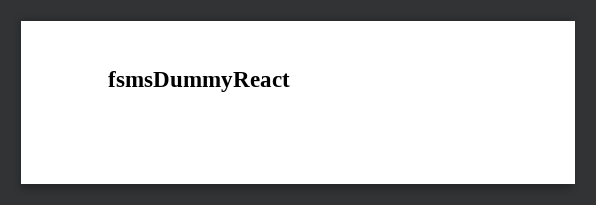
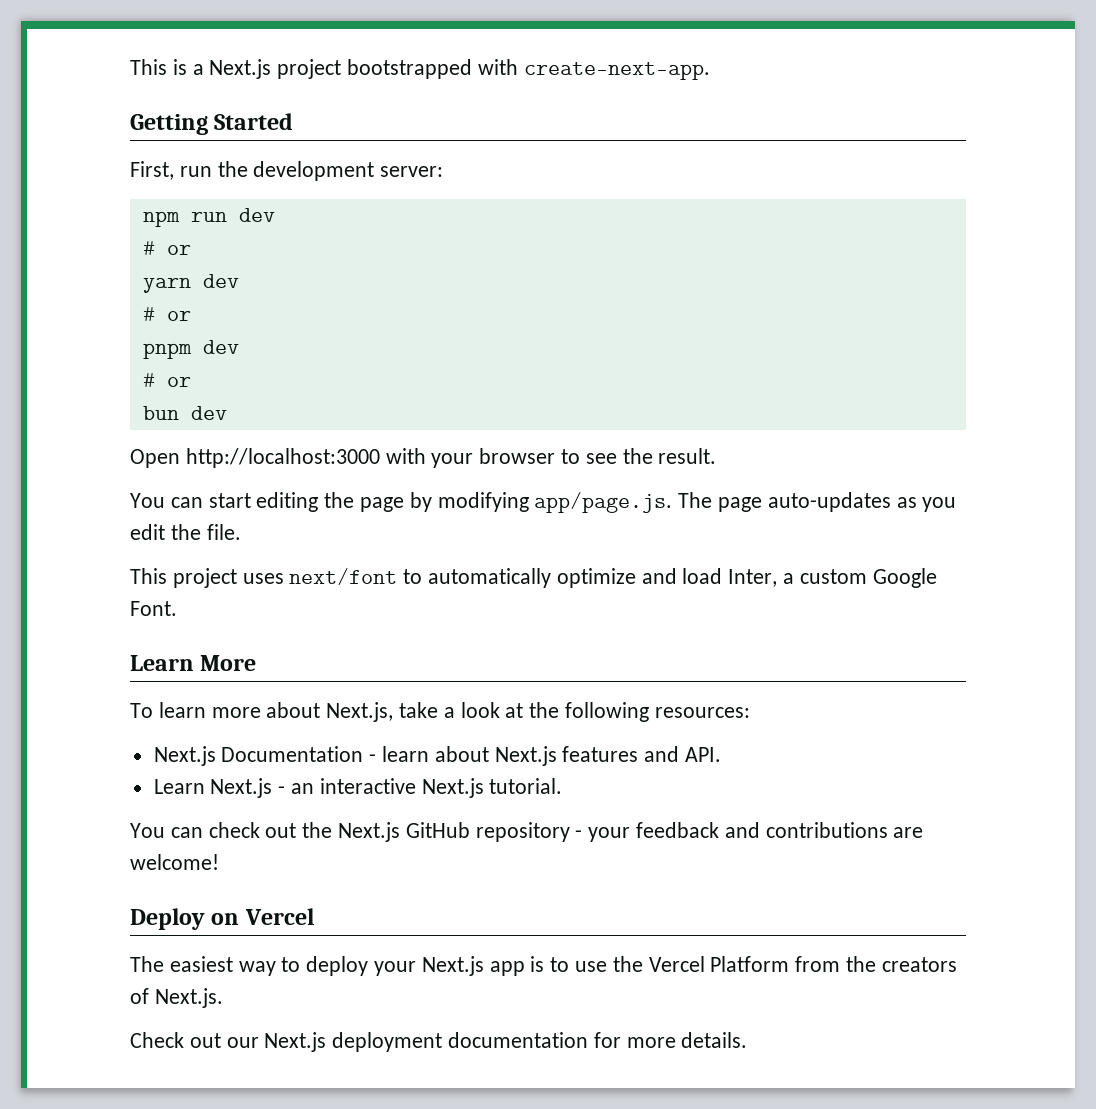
- fsmsDummyReact
+ This is a Next.js project bootstrapped with create-next-app.
+ Getting Started
+ First, run the development server:
+ npm run dev
+ # or
+ yarn dev
+ # or
+ pnpm dev
+ # or
+ bun dev
+ Open http://localhost:3000 with your browser to see the result.
+ You can start editing the page by modifying app/page.js. The page auto-updates as you edit the file.
+ This project uses next/font to automatically optimize and load Inter, a custom Google Font.
+ Learn More
+ To learn more about Next.js, take a look at the following resources:
+ Next.js Documentation - learn about Next.js features and API.
+ Learn Next.js - an interactive Next.js tutorial.
+ You can check out the Next.js GitHub repository - your feedback and contributions are welcome!
+ Deploy on Vercel
+ The easiest way to deploy your Next.js app is to use the Vercel Platform from the creators of Next.js.
+ Check out our Next.js deployment documentation for more details.

